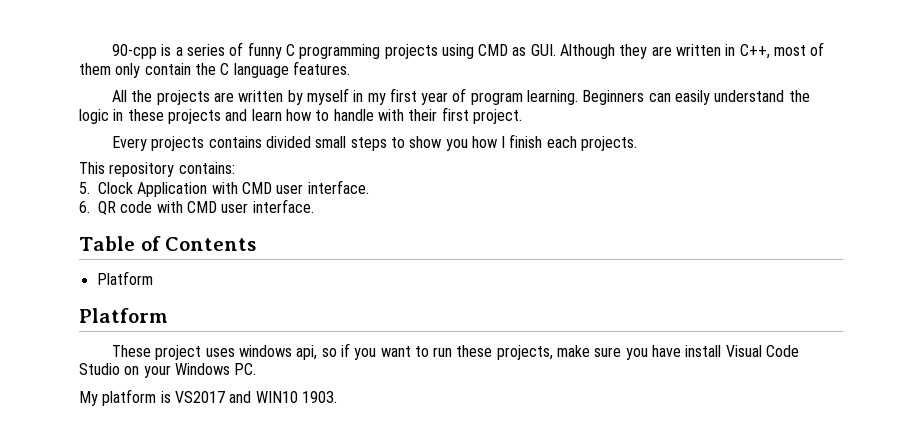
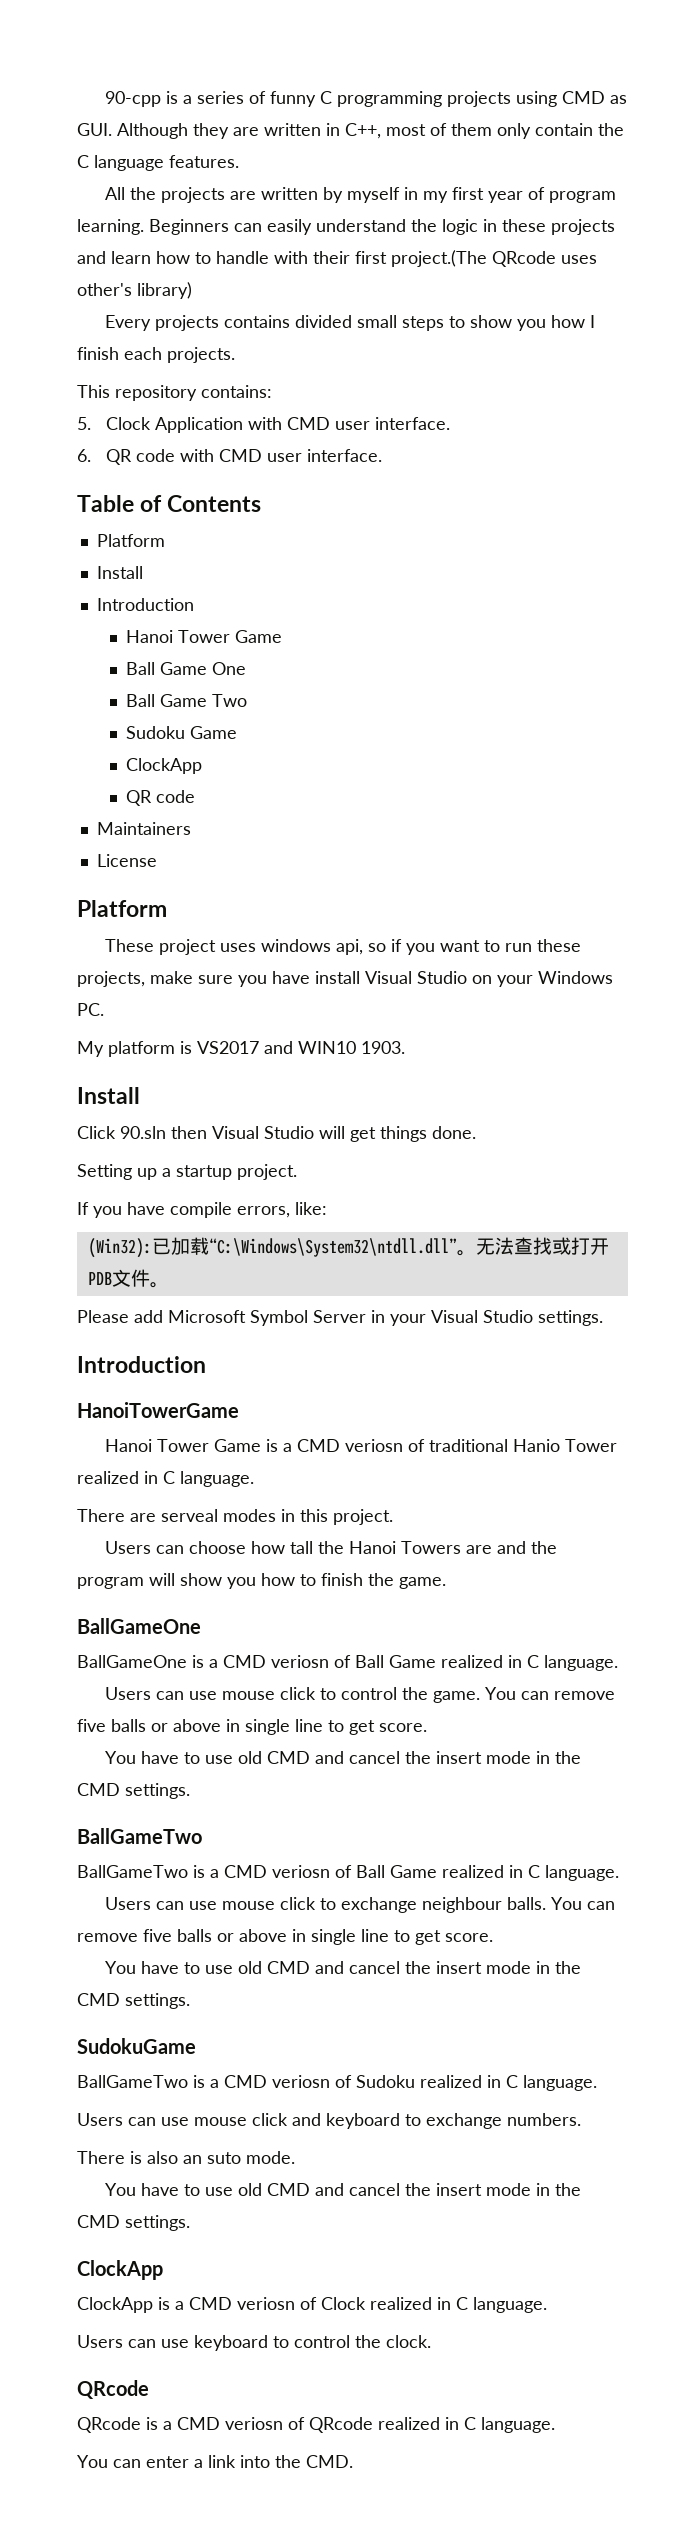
- Beginners can easily understand the logic in these projects and learn how to handle with their first project.
+ Beginners can easily understand the logic in these projects and learn how to handle with their first project.(The QRcode uses other's library)
  Table of Contents
  Platform
+ Install
+ Introduction
+ Hanoi Tower Game
+ Ball Game One
+ Ball Game Two
+ Sudoku Game
+ ClockApp
+ QR code
+ Maintainers
+ License
- These project uses windows api, so if you want to run these projects, make sure you have install Visual Code Studio on your Windows PC.
+ These project uses windows api, so if you want to run these projects, make sure you have install Visual Studio on your Windows PC.
  My platform is VS2017 and WIN10 1903.
+ Install
+ Click 90.sln then Visual Studio will get things done.
+ Setting up a startup project.
+ If you have compile errors, like:
+ (Win32):已加载“C:\Windows\System32\ntdll.dll”。无法查找或打开PDB文件。
+ Please add Microsoft Symbol Server in your Visual Studio settings.
+ Introduction
+ HanoiTowerGame
+ Hanoi Tower Game is a CMD veriosn of traditional Hanio Tower realized in C language.
+ There are serveal modes in this project.
+ Users can choose how tall the Hanoi Towers are and the program will show you how to finish the game.
+ BallGameOne
+ BallGameOne is a CMD veriosn of Ball Game realized in C language.
+ Users can use mouse click to control the game. You can remove five balls or above in single line to get score.
+ You have to use old CMD and cancel the insert mode in the CMD settings.
+ BallGameTwo
+ BallGameTwo is a CMD veriosn of Ball Game realized in C language.
+ Users can use mouse click to exchange neighbour balls. You can remove five balls or above in single line to get score.
+ You have to use old CMD and cancel the insert mode in the CMD settings.
+ SudokuGame
+ BallGameTwo is a CMD veriosn of Sudoku realized in C language.
+ Users can use mouse click and keyboard to exchange numbers.
+ There is also an suto mode.
+ You have to use old CMD and cancel the insert mode in the CMD settings.
+ ClockApp
+ ClockApp is a CMD veriosn of Clock realized in C language.
+ Users can use keyboard to control the clock.
+ QRcode
+ QRcode is a CMD veriosn of QRcode realized in C language.
+ You can enter a link into the CMD.

